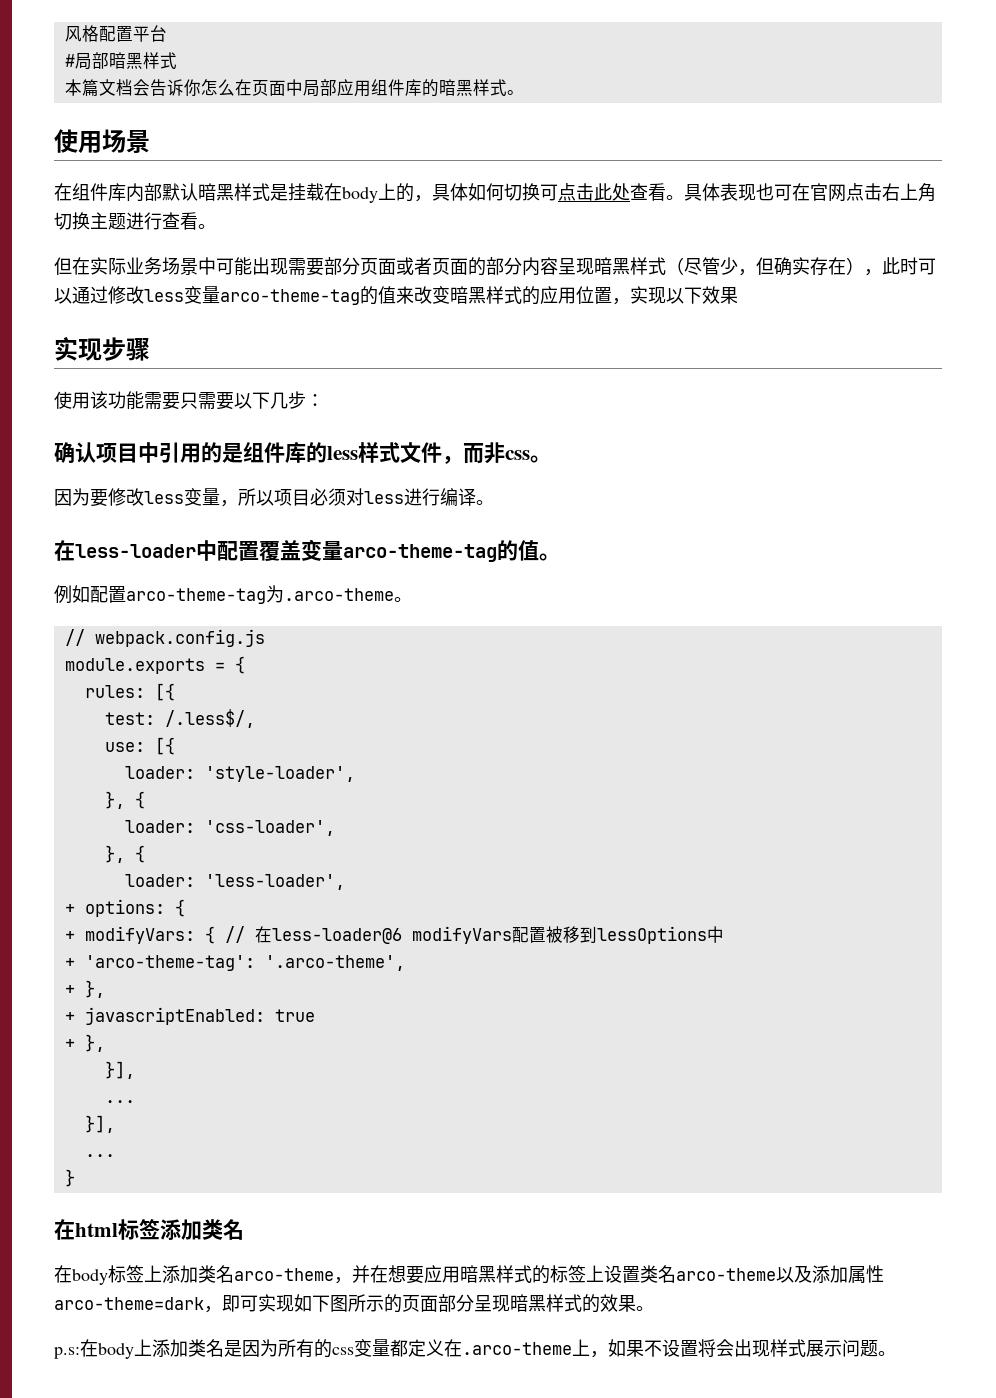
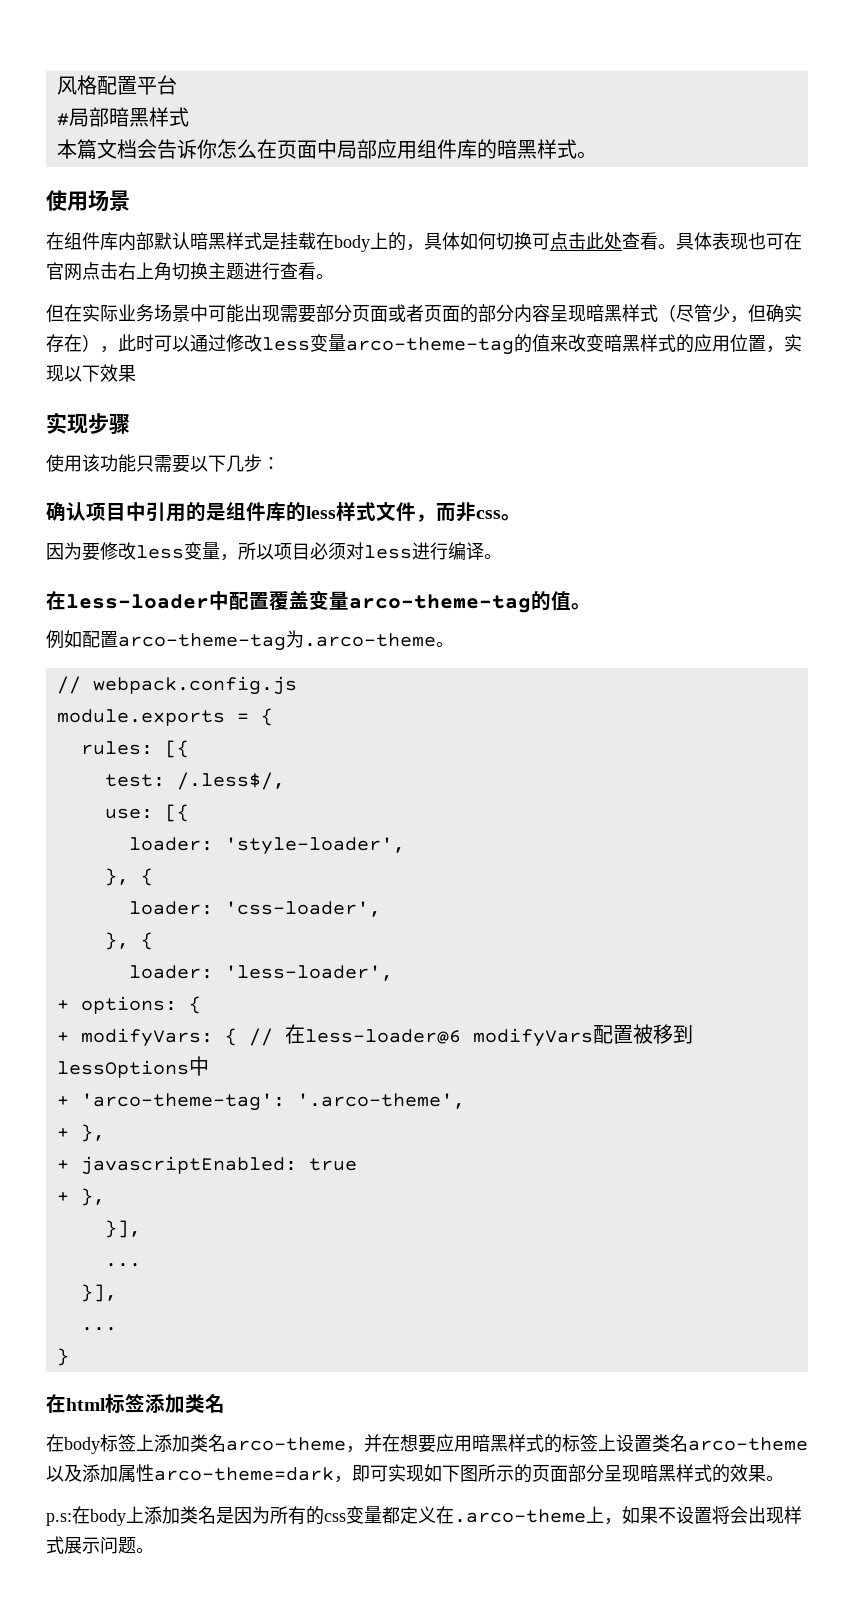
- 使用该功能需要只需要以下几步：
+ 使用该功能只需要以下几步：

